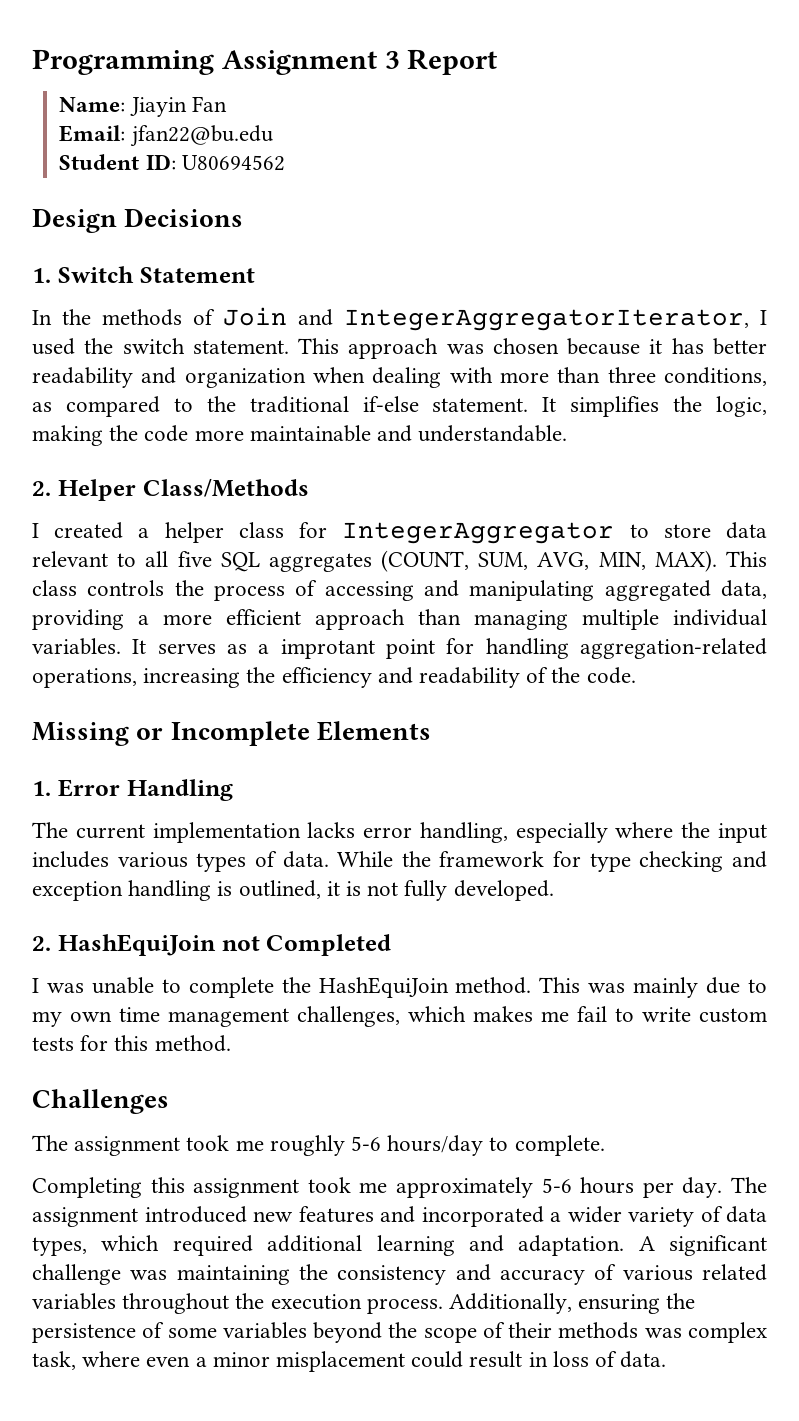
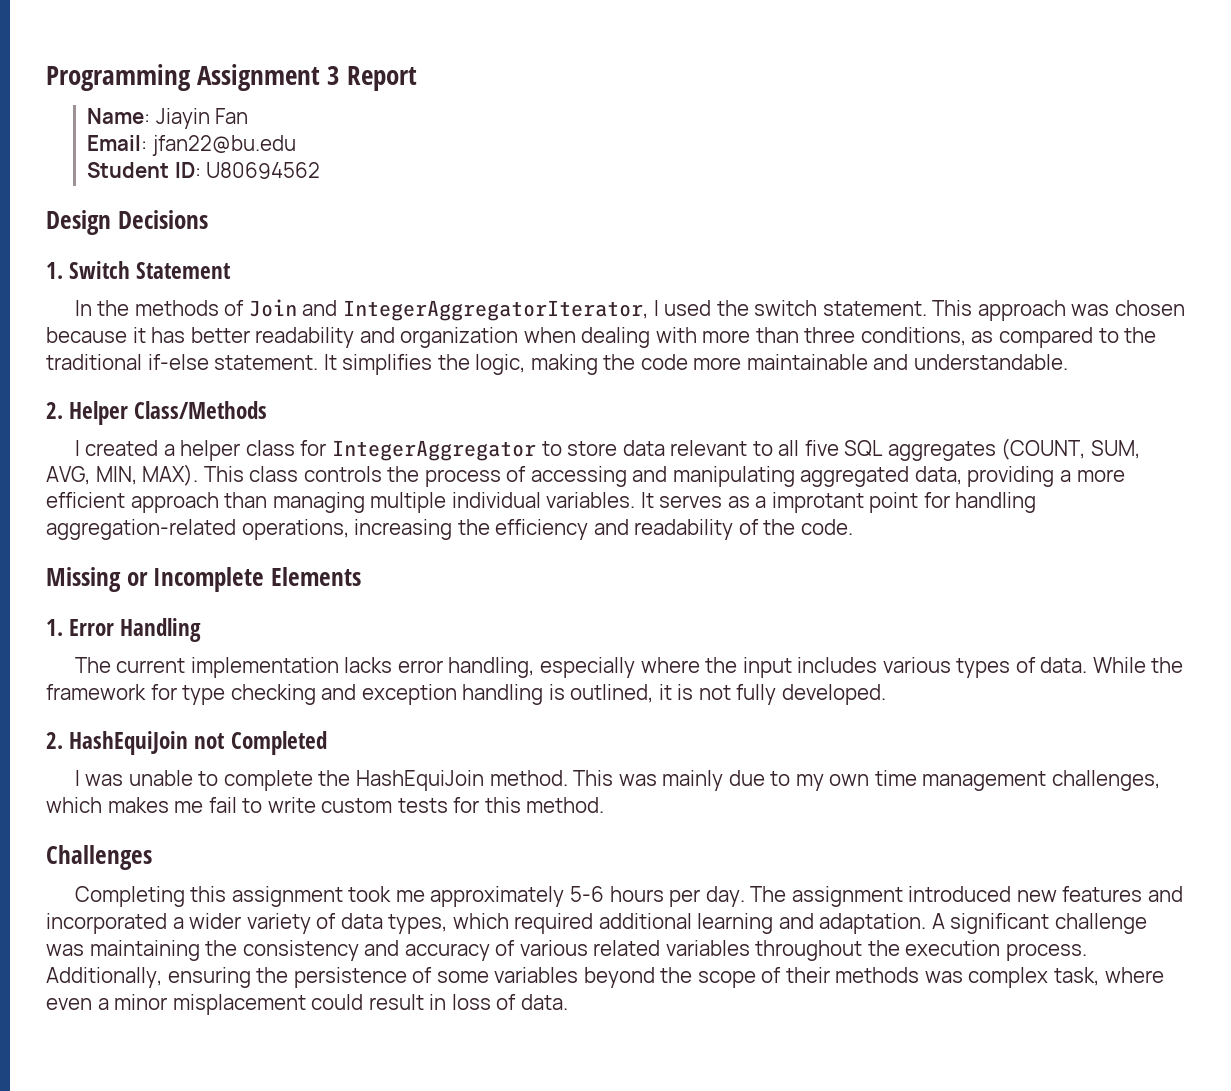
- The assignment took me roughly 5-6 hours/day to complete.

